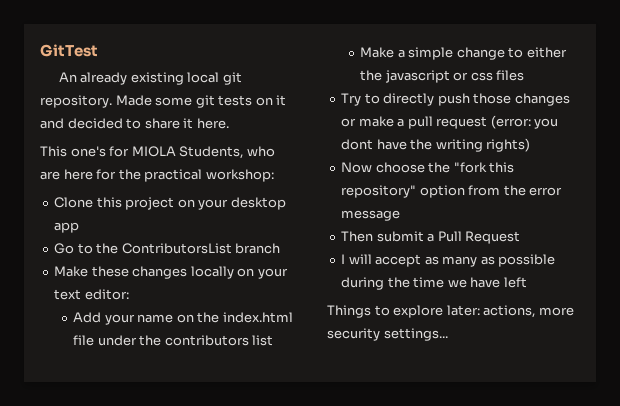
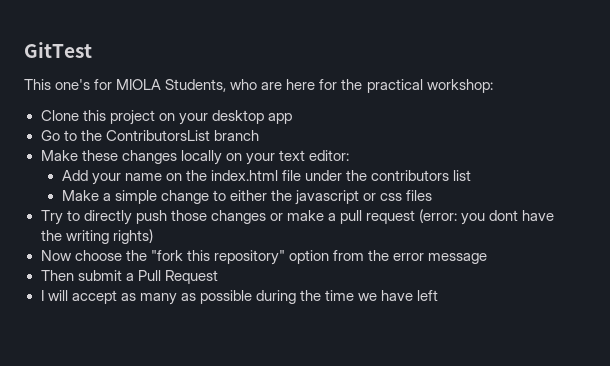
- An already existing local git repository. Made some git tests on it and decided to share it here.
- Things to explore later: actions, more security settings...

